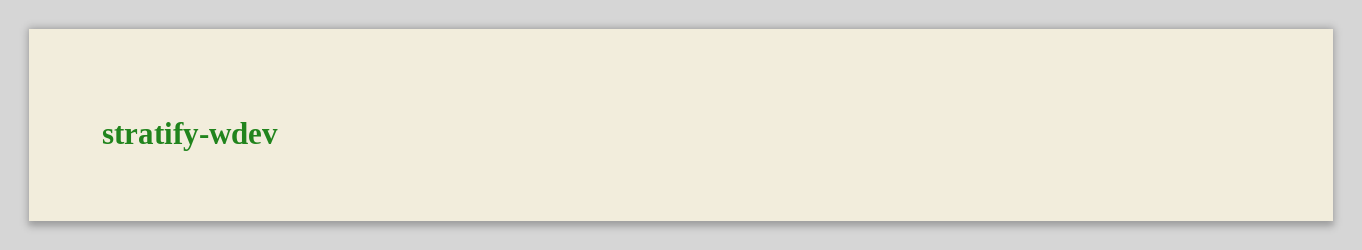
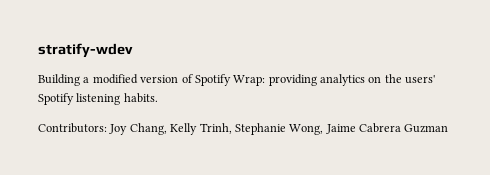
+ Building a modified version of Spotify Wrap: providing analytics on the users' Spotify listening habits.
+ Contributors: Joy Chang, Kelly Trinh, Stephanie Wong, Jaime Cabrera Guzman

